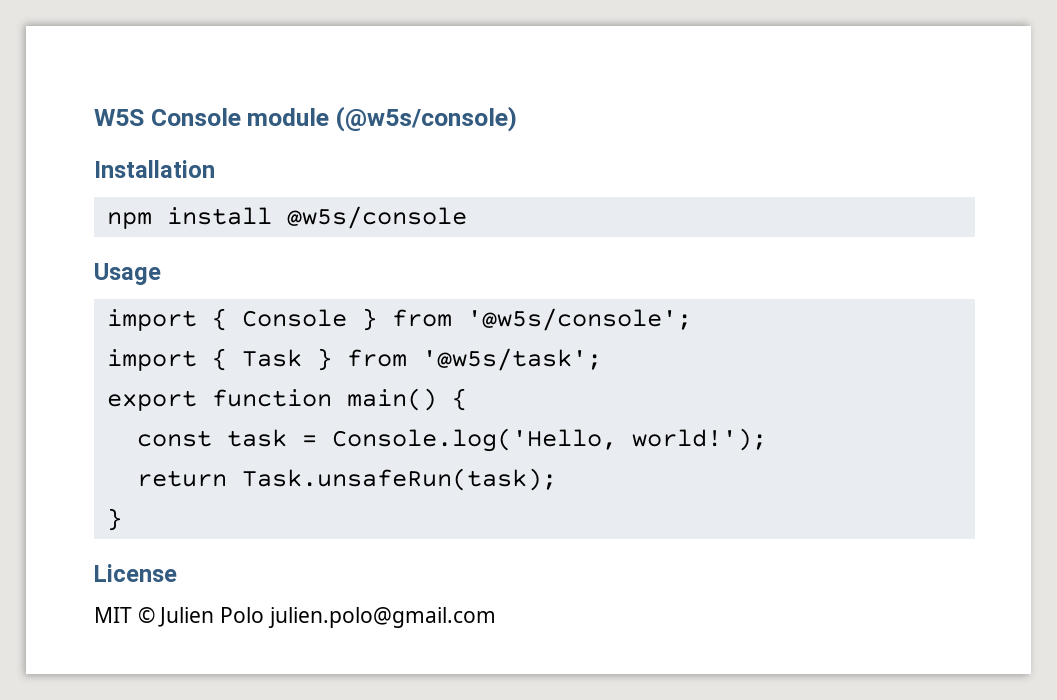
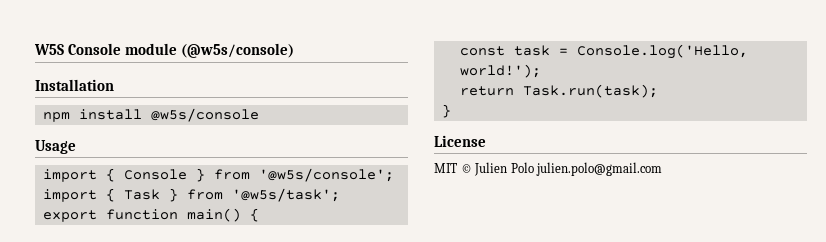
- return Task.unsafeRun(task);
+ return Task.run(task);

